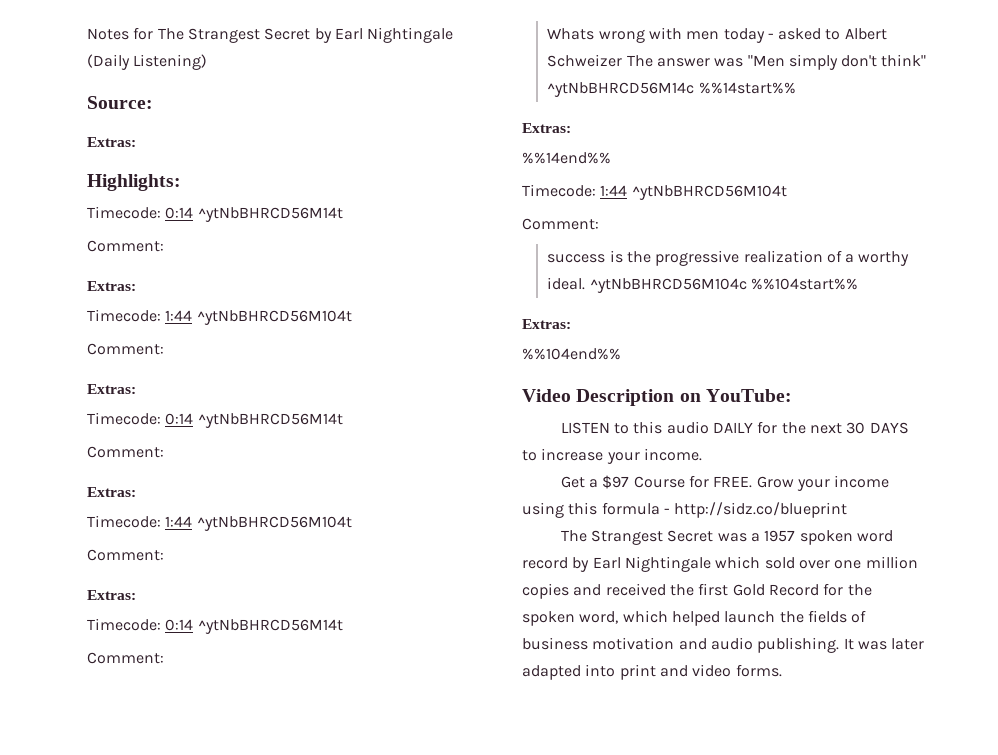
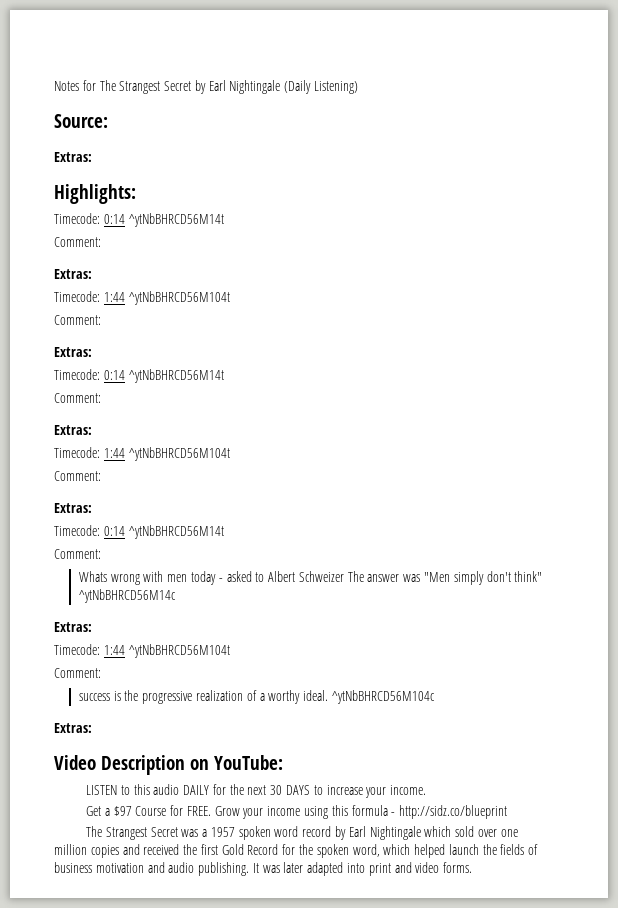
- Whats wrong with men today - asked to Albert Schweizer The answer was "Men simply don't think" ^ytNbBHRCD56M14c %%14start%%
+ Whats wrong with men today - asked to Albert Schweizer The answer was "Men simply don't think" ^ytNbBHRCD56M14c
  Extras:
- %%14end%%
- ^ytNbBHRCD56M104c %%104start%%
+ ^ytNbBHRCD56M104c
  Extras:
- %%104end%%

